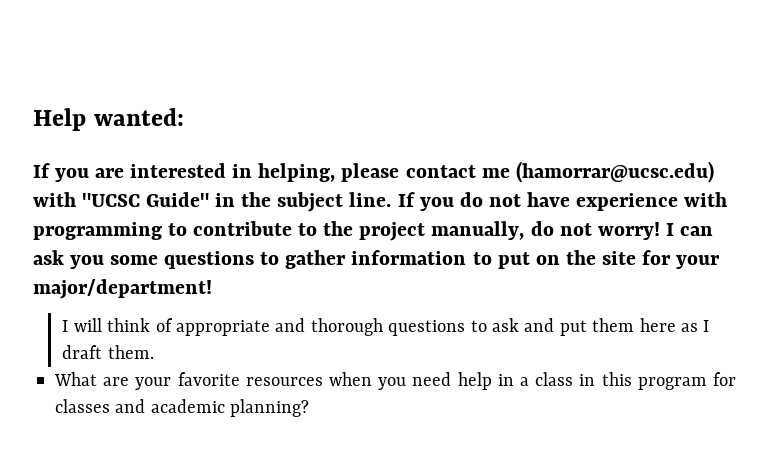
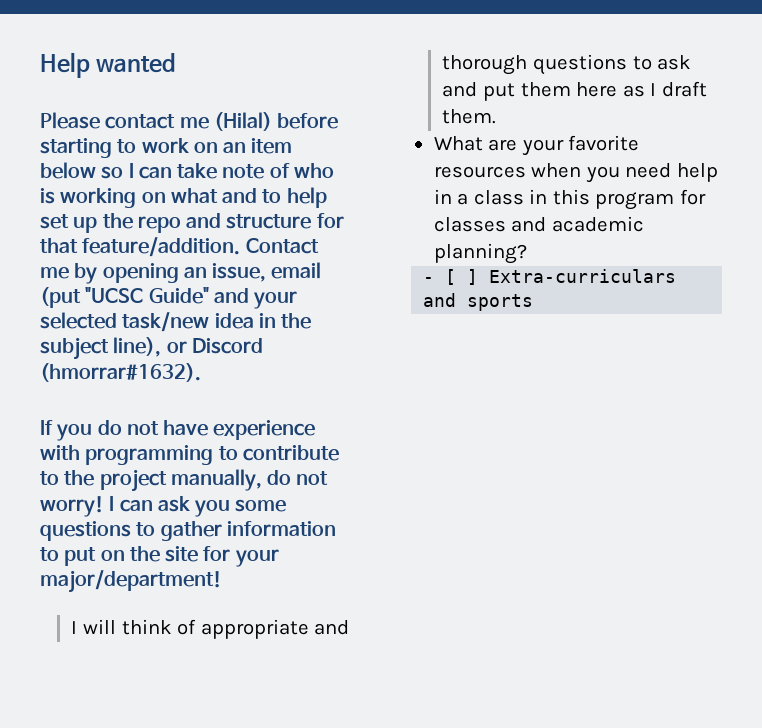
- Help wanted:
- If you are interested in helping, please contact me (hamorrar@ucsc.edu) with "UCSC Guide" in the subject line. If you do not have experience with programming to contribute to the project manually, do not worry!
+ Help wanted
+ Please contact me (Hilal) before starting to work on an item below so I can take note of who is working on what and to help set up the repo and structure for that feature/addition. Contact me by opening an issue, email (put "UCSC Guide" and your selected task/new idea in the subject line), or Discord (hmorrar#1632).
+ If you do not have experience with programming to contribute to the project manually, do not worry!
+ - [ ] Extra-curriculars and sports

